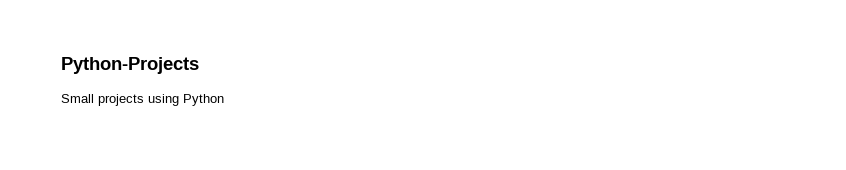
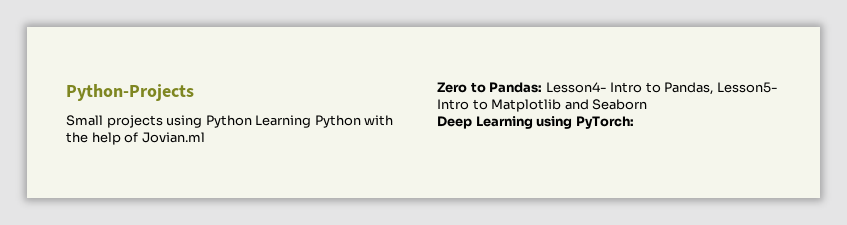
- Small projects using Python
+ Small projects using Python Learning Python with the help of Jovian.ml
+ Zero to Pandas: Lesson4- Intro to Pandas, Lesson5- Intro to Matplotlib and Seaborn
+ Deep Learning using PyTorch:

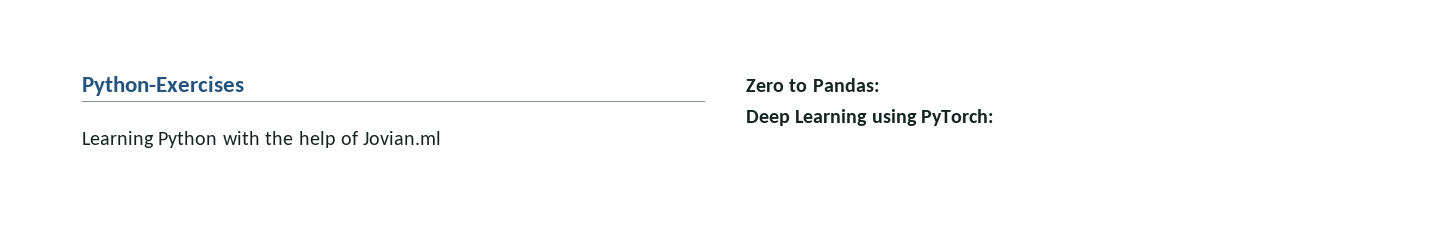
- Python-Projects
- Small projects using Python Learning Python with the help of Jovian.ml
+ Python-Exercises
+ Learning Python with the help of Jovian.ml
- Zero to Pandas: Lesson4- Intro to Pandas, Lesson5- Intro to Matplotlib and Seaborn
+ Zero to Pandas:

